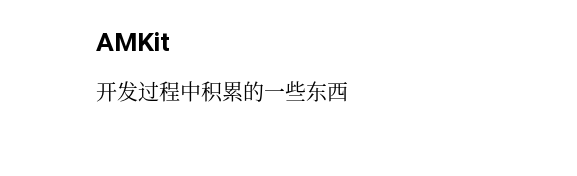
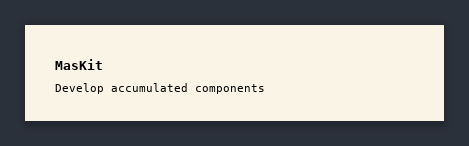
- AMKit
- 开发过程中积累的一些东西
+ MasKit
+ Develop accumulated components

